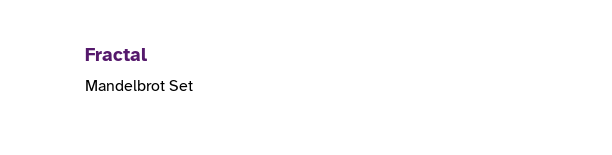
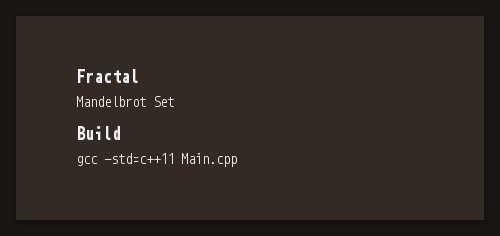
+ Build
+ gcc -std=c++11 Main.cpp

